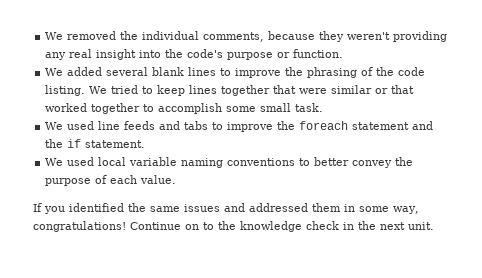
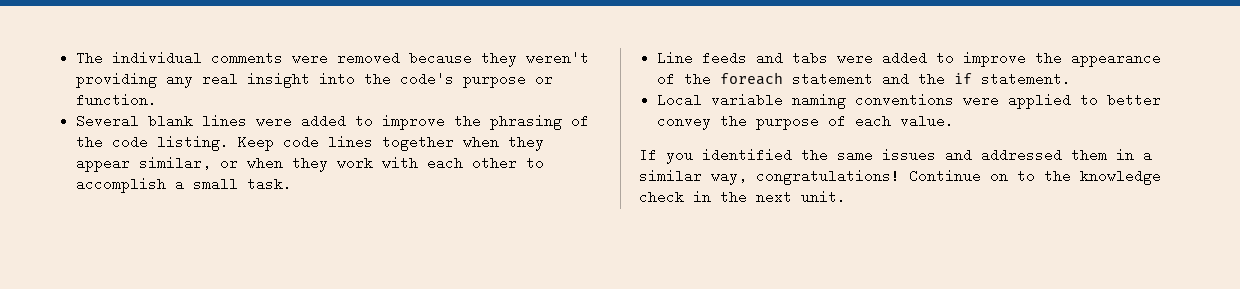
- We removed the individual comments, because they weren't providing any real insight into the code's purpose or function.
+ The individual comments were removed because they weren't providing any real insight into the code's purpose or function.
- We added several blank lines to improve the phrasing of the code listing.
+ Several blank lines were added to improve the phrasing of the code listing.
- We tried to keep lines together that were similar or that worked together to accomplish some small task.
+ Keep code lines together when they appear similar, or when they work with each other to accomplish a small task.
- We used line feeds and tabs to improve the foreach statement and the if statement.
+ Line feeds and tabs were added to improve the appearance of the foreach statement and the if statement.
- We used local variable naming conventions to better convey the purpose of each value.
+ Local variable naming conventions were applied to better convey the purpose of each value.
- If you identified the same issues and addressed them in some way, congratulations!
+ If you identified the same issues and addressed them in a similar way, congratulations!

